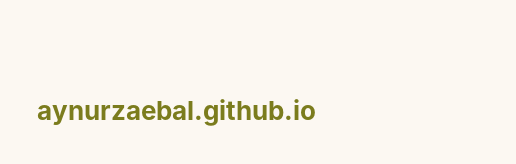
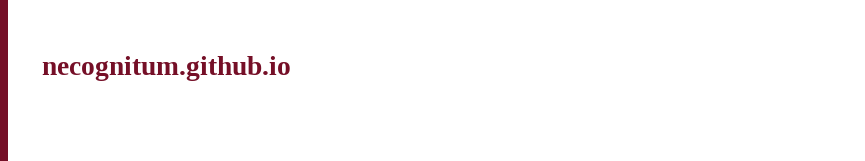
- aynurzaebal.github.io
+ necognitum.github.io

